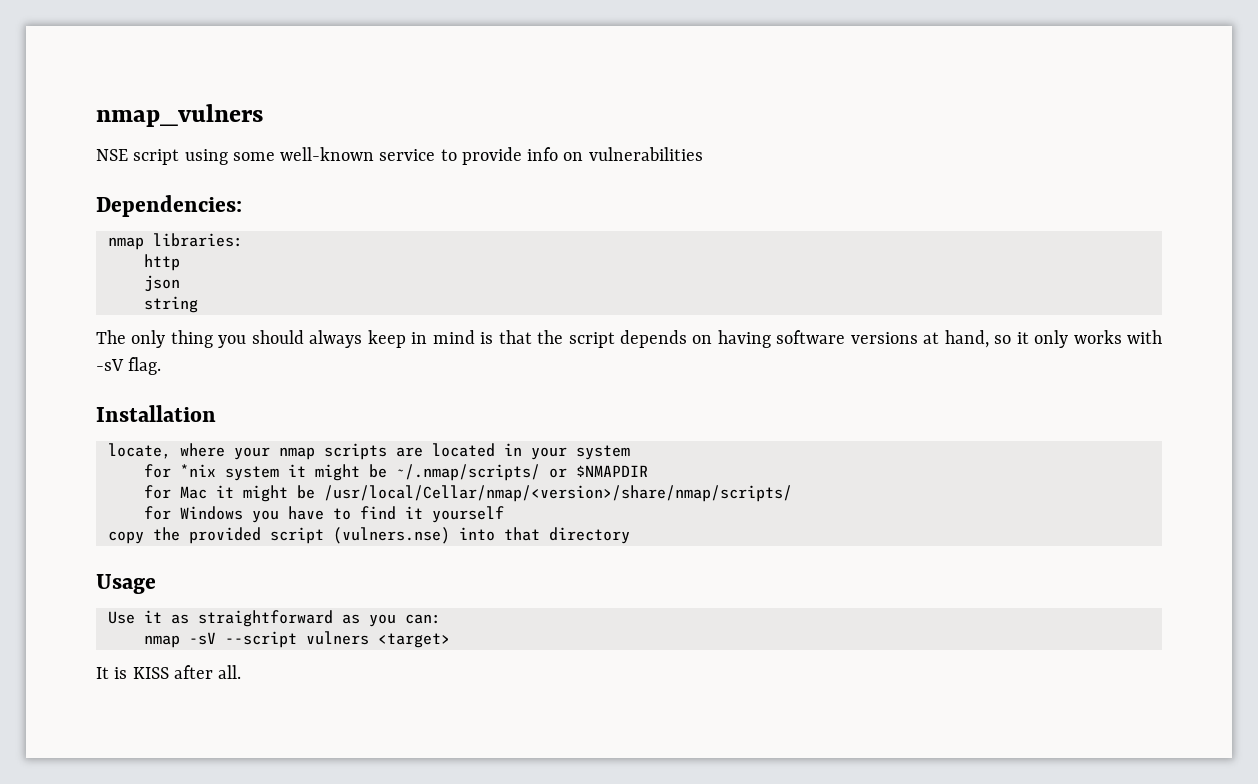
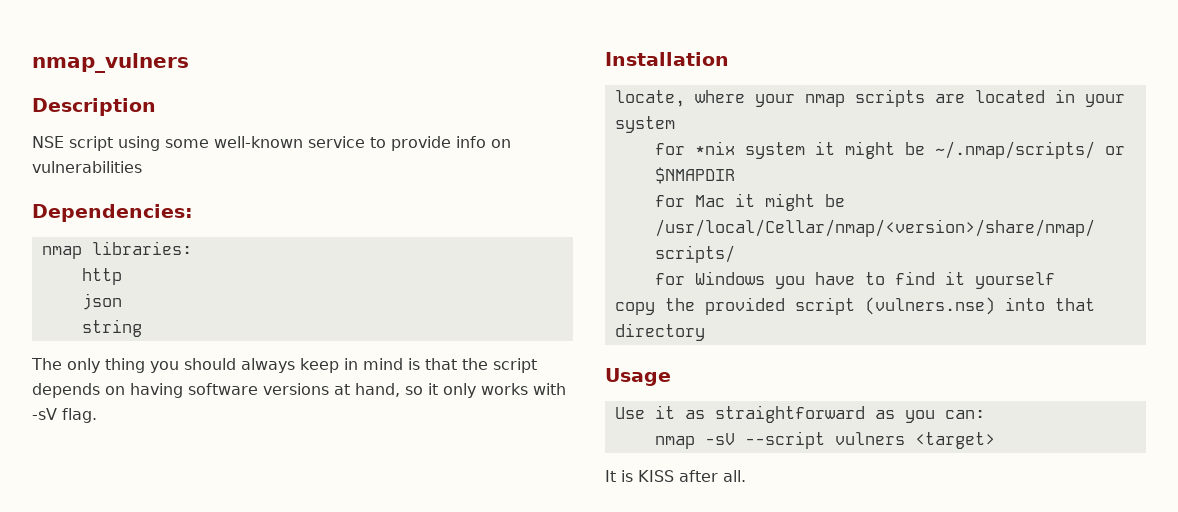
+ Description

